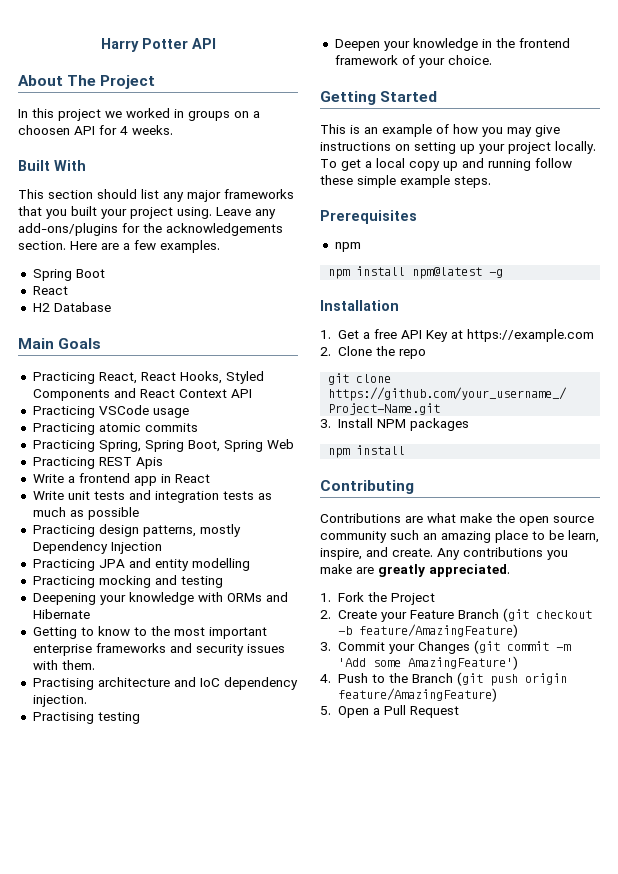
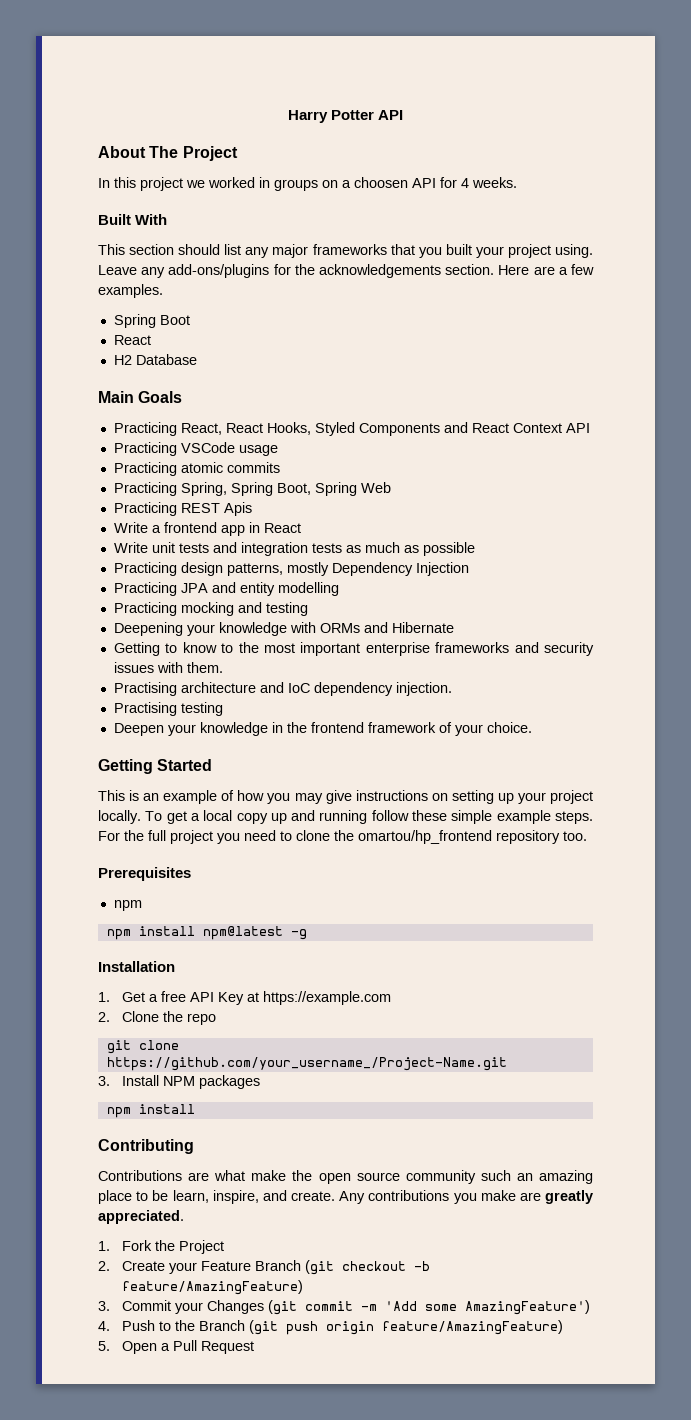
+ For the full project you need to clone the omartou/hp_frontend repository too.

